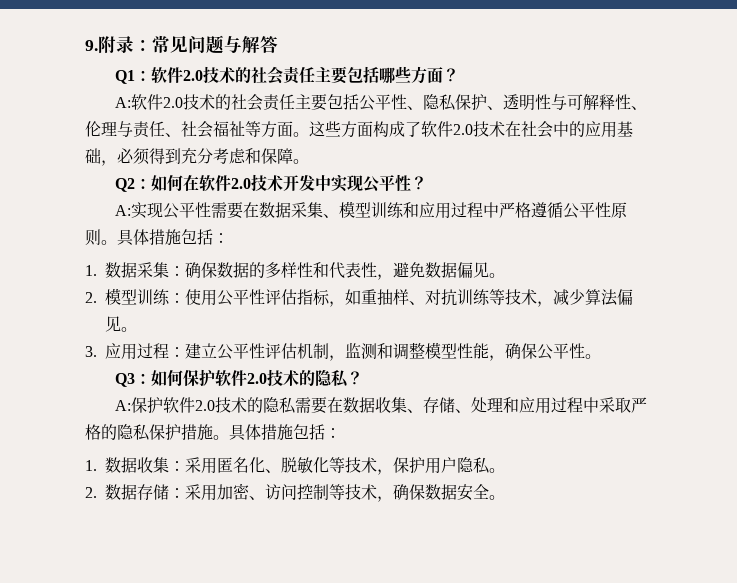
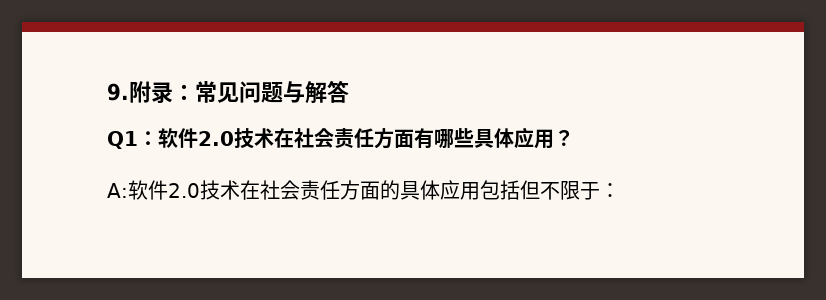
- Q1：软件2.0技术的社会责任主要包括哪些方面？
+ Q1：软件2.0技术在社会责任方面有哪些具体应用？
- A:软件2.0技术的社会责任主要包括公平性、隐私保护、透明性与可解释性、伦理与责任、社会福祉等方面。这些方面构成了软件2.0技术在社会中的应用基础，必须得到充分考虑和保障。
- Q2：如何在软件2.0技术开发中实现公平性？
- A:实现公平性需要在数据采集、模型训练和应用过程中严格遵循公平性原则。具体措施包括：
- 1.数据采集：确保数据的多样性和代表性，避免数据偏见。
- 2.模型训练：使用公平性评估指标，如重抽样、对抗训练等技术，减少算法偏见。
- 3.应用过程：建立公平性评估机制，监测和调整模型性能，确保公平性。
- Q3：如何保护软件2.0技术的隐私？
- A:保护软件2.0技术的隐私需要在数据收集、存储、处理和应用过程中采取严格的隐私保护措施。具体措施包括：
- 1.数据收集：采用匿名化、脱敏化等技术，保护用户隐私。
- 2.数据存储：采用加密、访问控制等技术，确保数据安全。
+ A:软件2.0技术在社会责任方面的具体应用包括但不限于：

